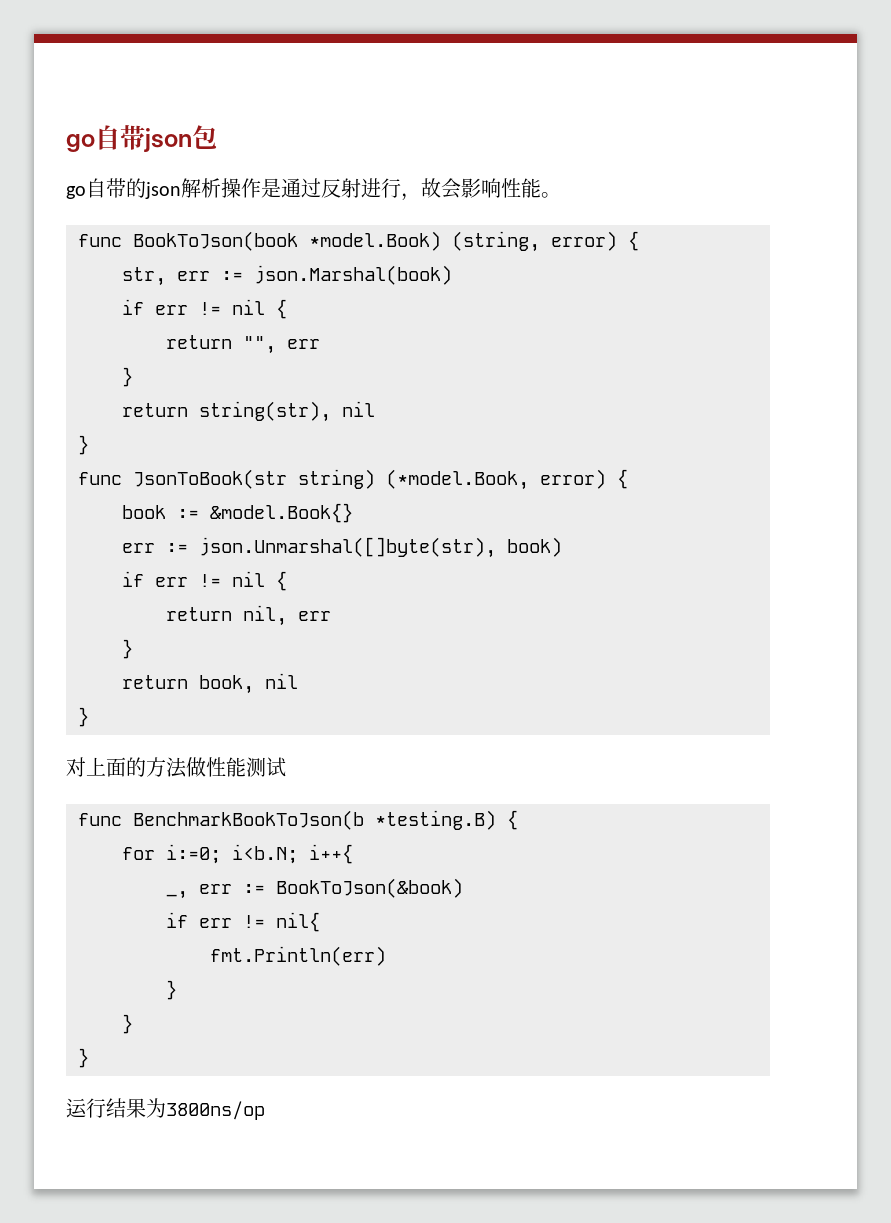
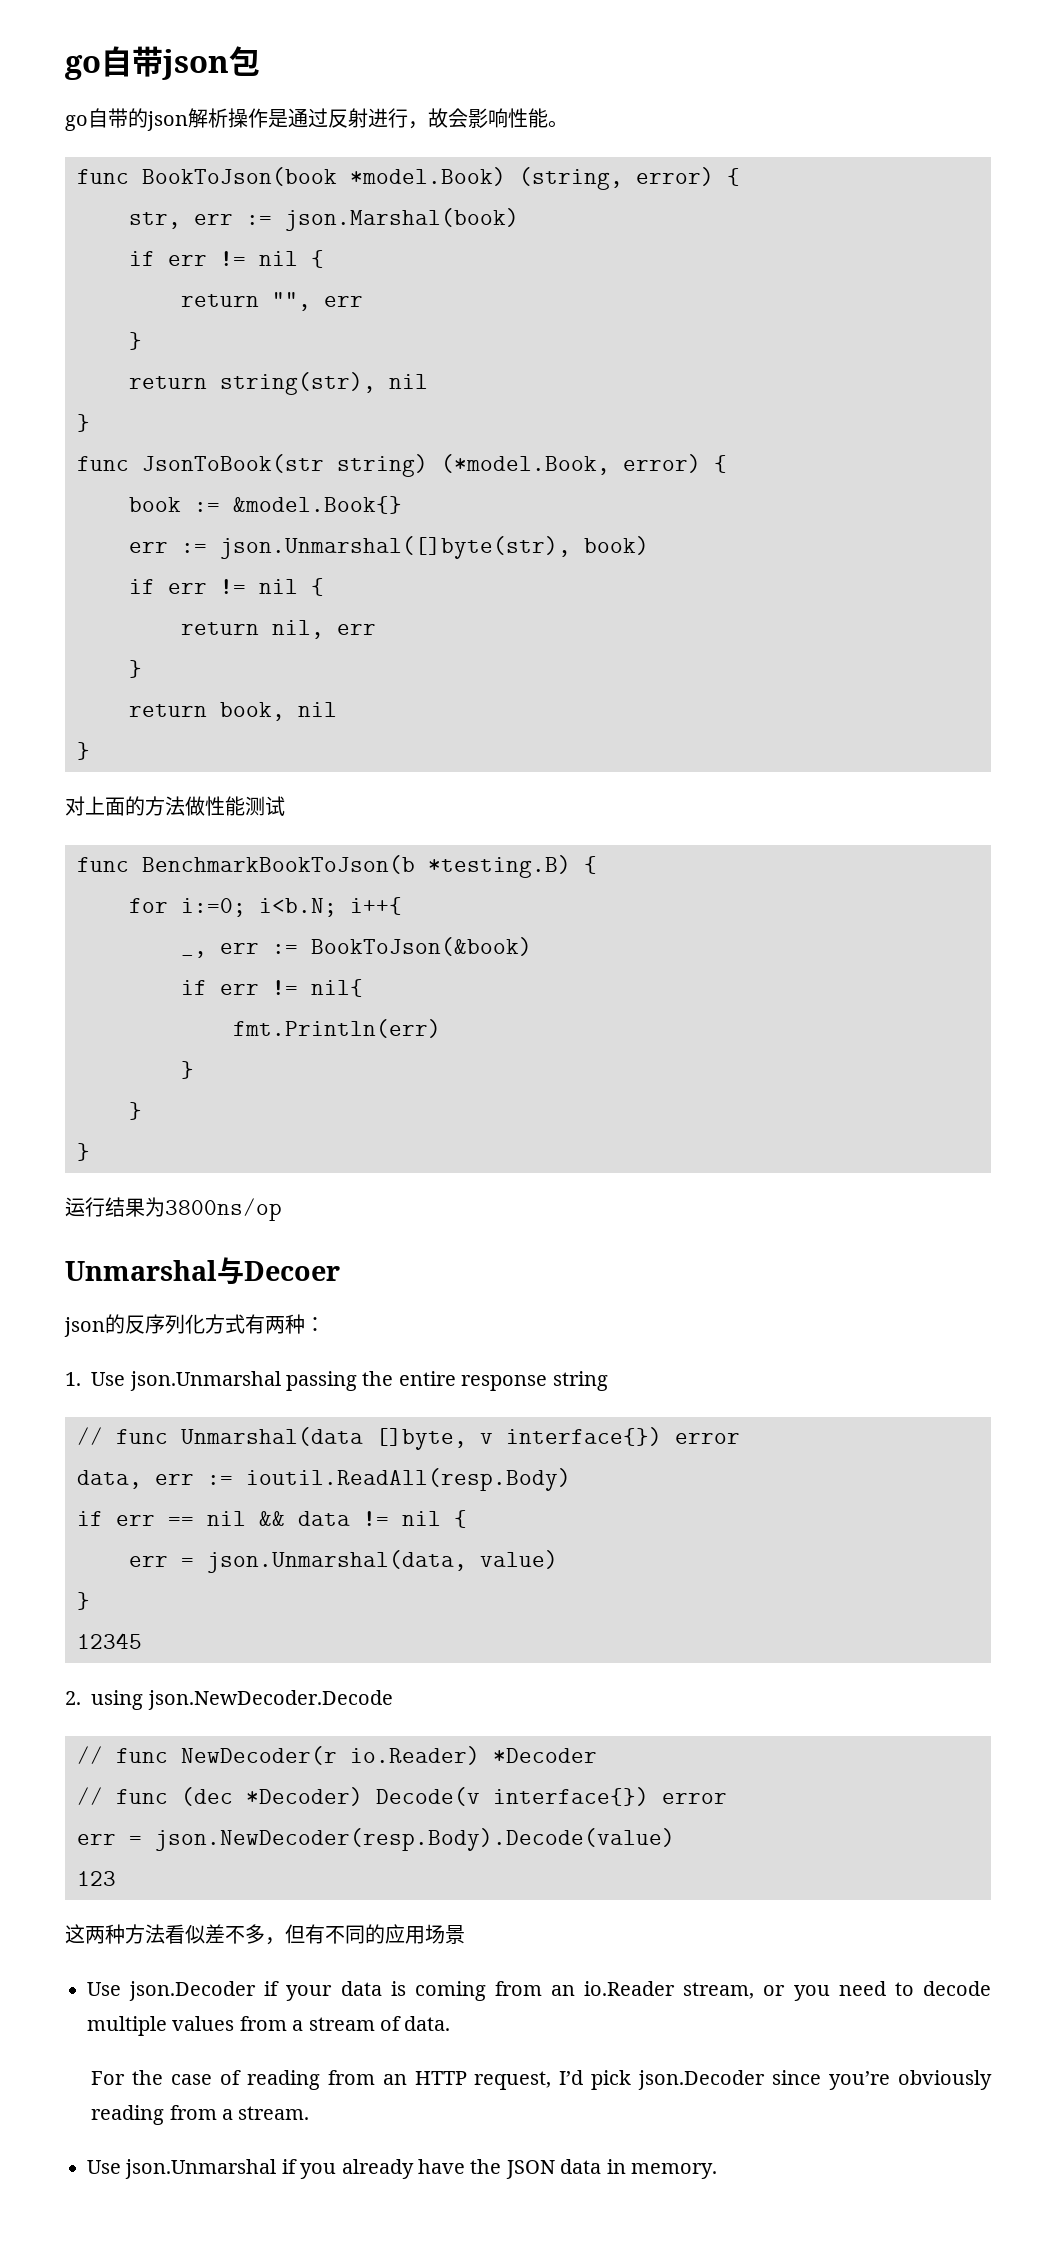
+ Unmarshal与Decoer
+ json的反序列化方式有两种：
+ 1. Use json.Unmarshal passing the entire response string
+ // func Unmarshal(data []byte, v interface{}) error
+ data, err := ioutil.ReadAll(resp.Body)
+ if err == nil && data != nil {
+ err = json.Unmarshal(data, value)
+ }
+ 12345
+ 2. using json.NewDecoder.Decode
+ // func NewDecoder(r io.Reader) *Decoder
+ // func (dec *Decoder) Decode(v interface{}) error
+ err = json.NewDecoder(resp.Body).Decode(value)
+ 123
+ 这两种方法看似差不多，但有不同的应用场景
+ Use json.Decoder if your data is coming from an io.Reader stream, or you need to decode multiple values from a stream of data.
+ For the case of reading from an HTTP request, I’d pick json.Decoder since you’re obviously reading from a stream.
+ Use json.Unmarshal if you already have the JSON data in memory.

